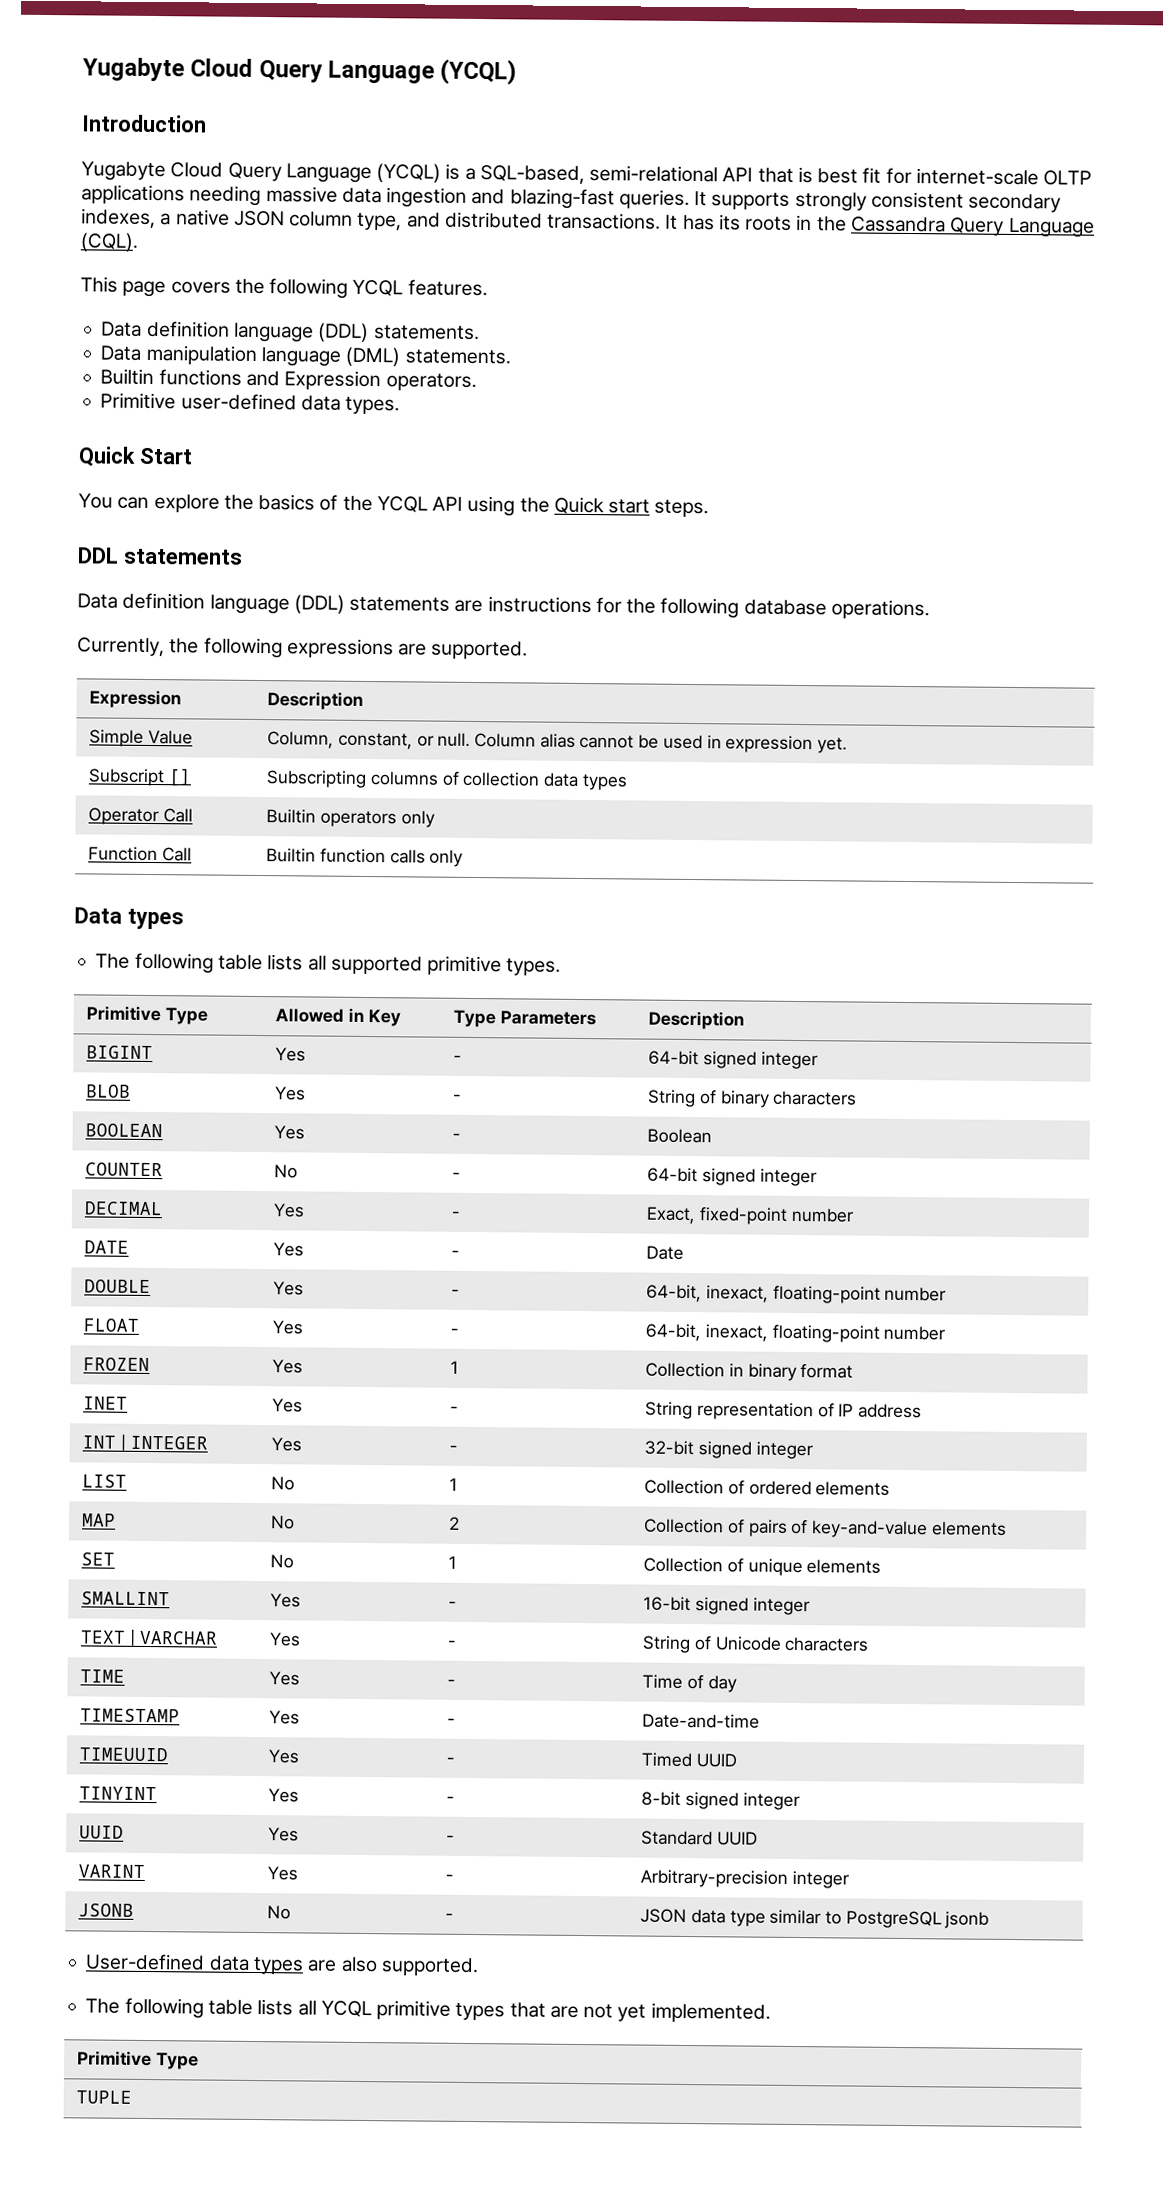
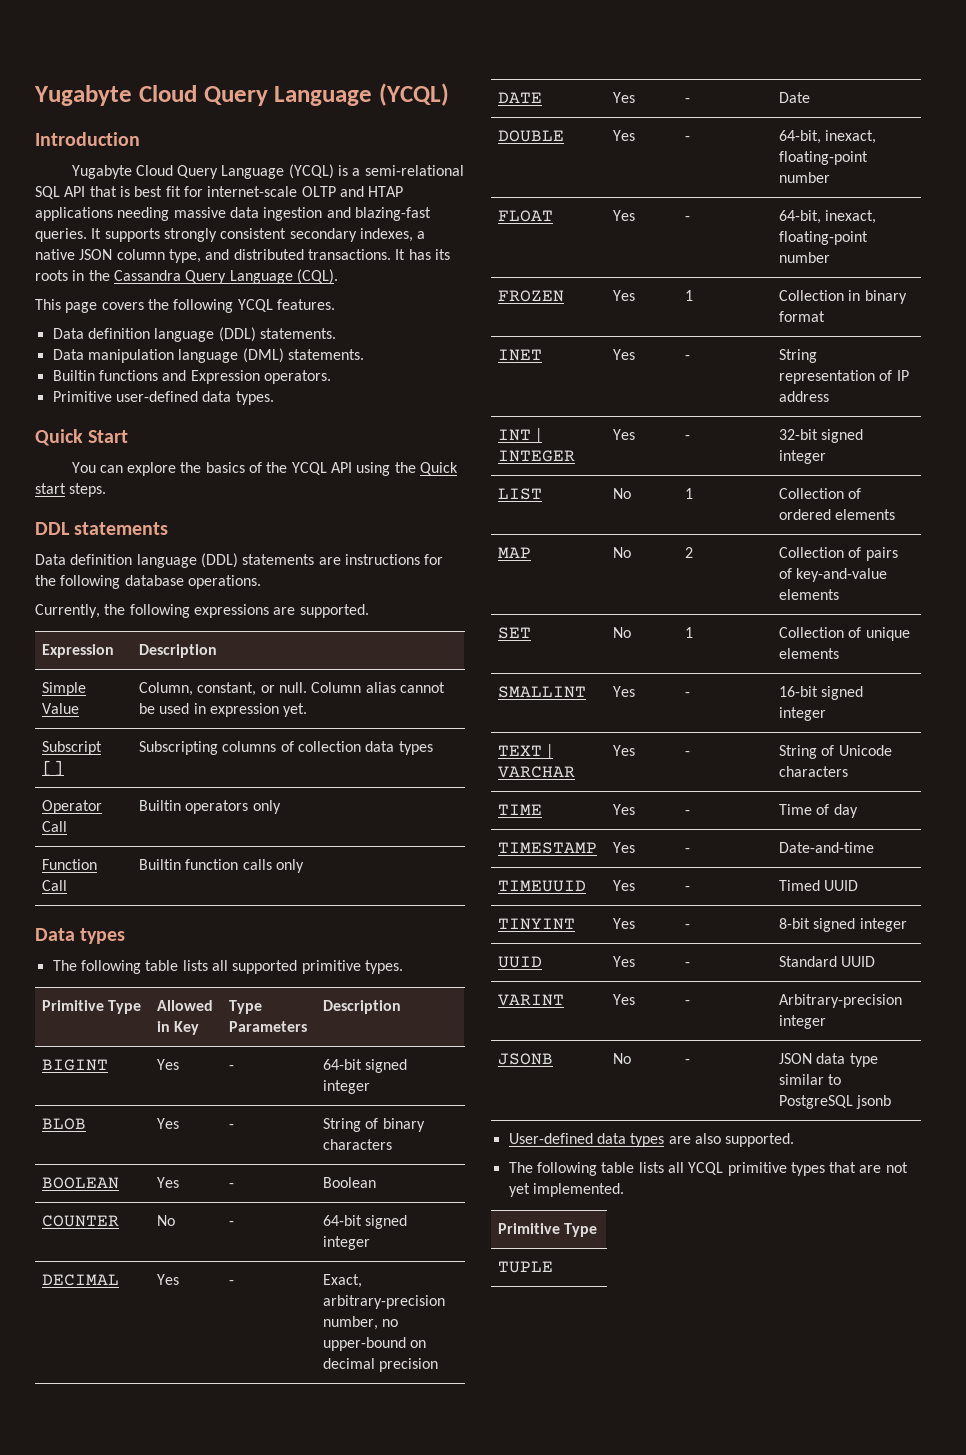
- Yugabyte Cloud Query Language (YCQL) is a SQL-based, semi-relational API that is best fit for internet-scale OLTP applications needing massive data ingestion and blazing-fast queries.
+ Yugabyte Cloud Query Language (YCQL) is a semi-relational SQL API that is best fit for internet-scale OLTP and HTAP applications needing massive data ingestion and blazing-fast queries.
- DECIMAL | Yes | - | Exact, fixed-point number
+ DECIMAL | Yes | - | Exact, arbitrary-precision number, no upper-bound on decimal precision

